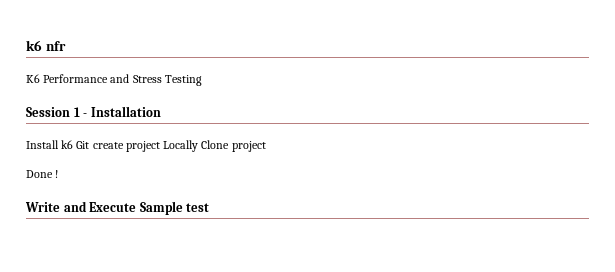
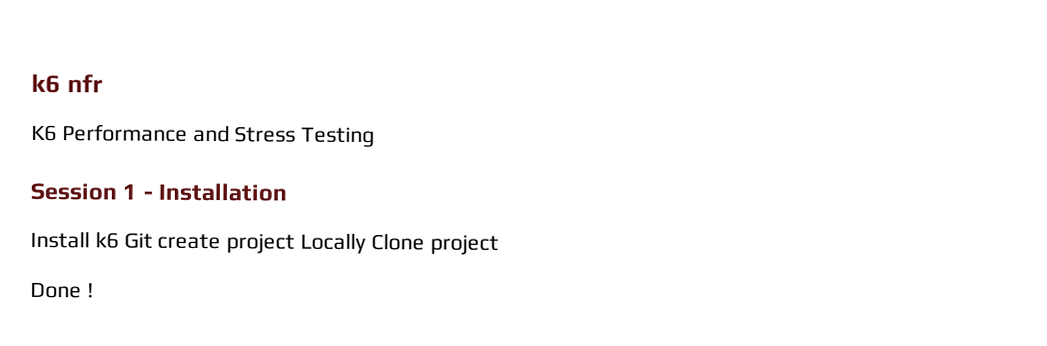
- Write and Execute Sample test

